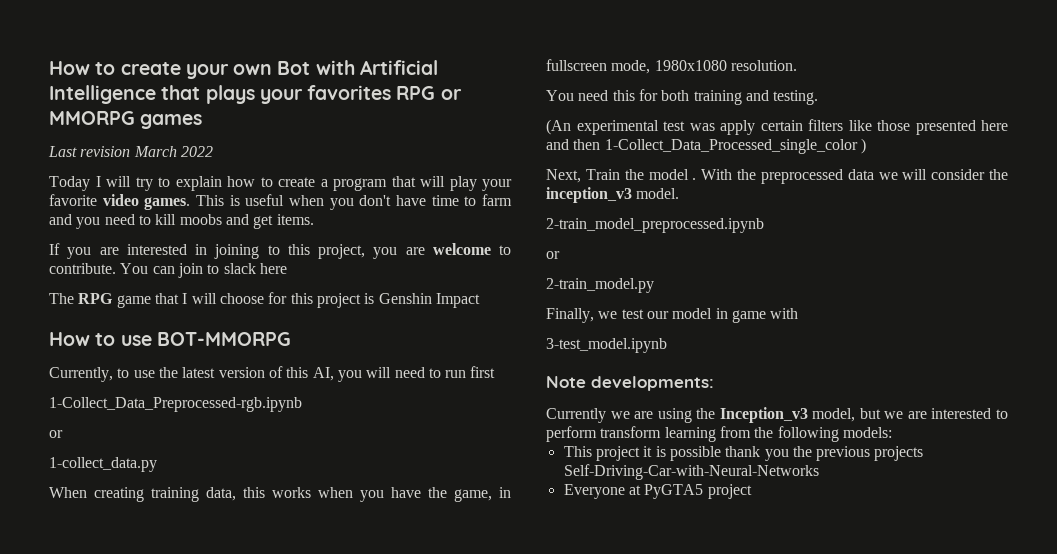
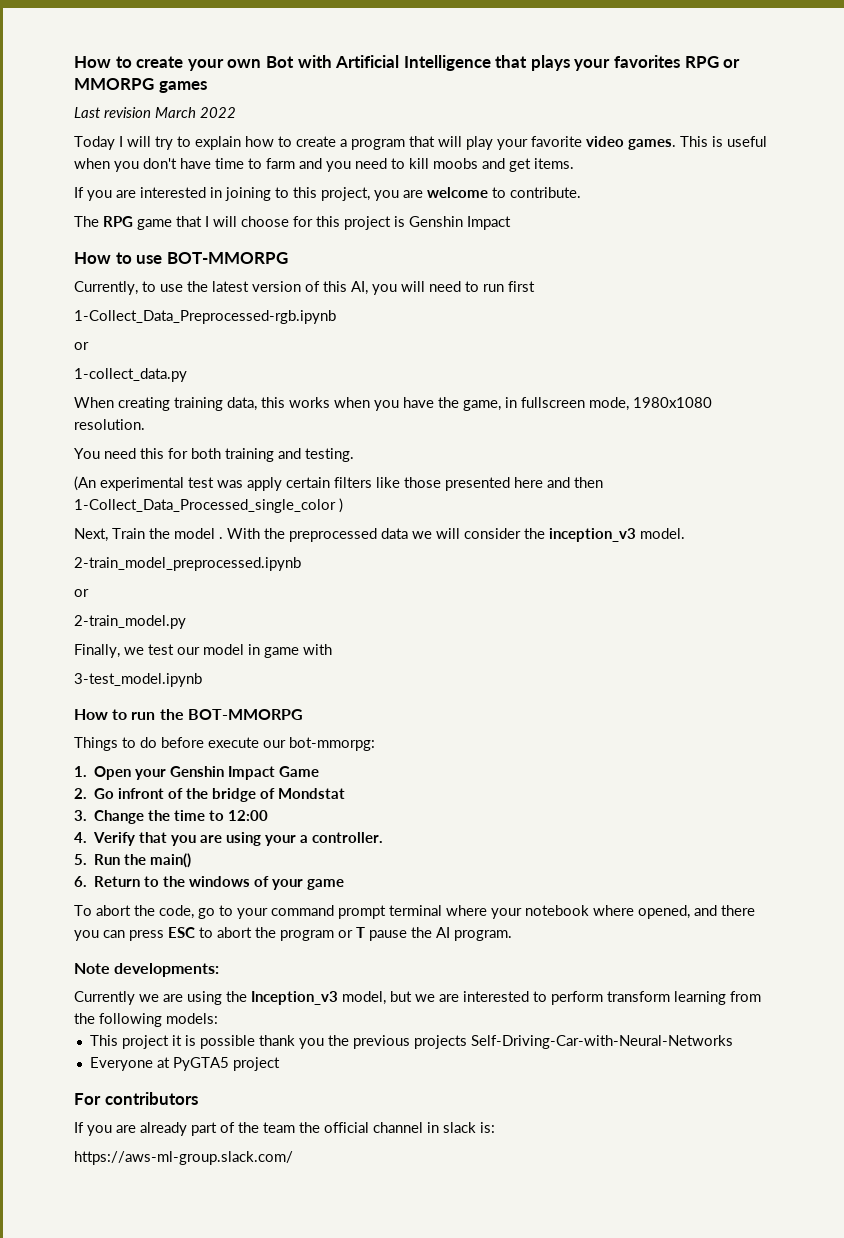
- You can join to slack here
+ How to run the BOT-MMORPG
+ Things to do before execute our bot-mmorpg:
+ 1. Open your Genshin Impact Game
+ 2. Go infront of the bridge of Mondstat
+ 3. Change the time to 12:00
+ 4. Verify that you are using your a controller.
+ 5. Run the main()
+ 6. Return to the windows of your game
+ To abort the code, go to your command prompt terminal where your notebook where opened, and there you can press ESC to abort the program or T pause the AI program.
+ For contributors
+ If you are already part of the team the official channel in slack is:
+ https://aws-ml-group.slack.com/

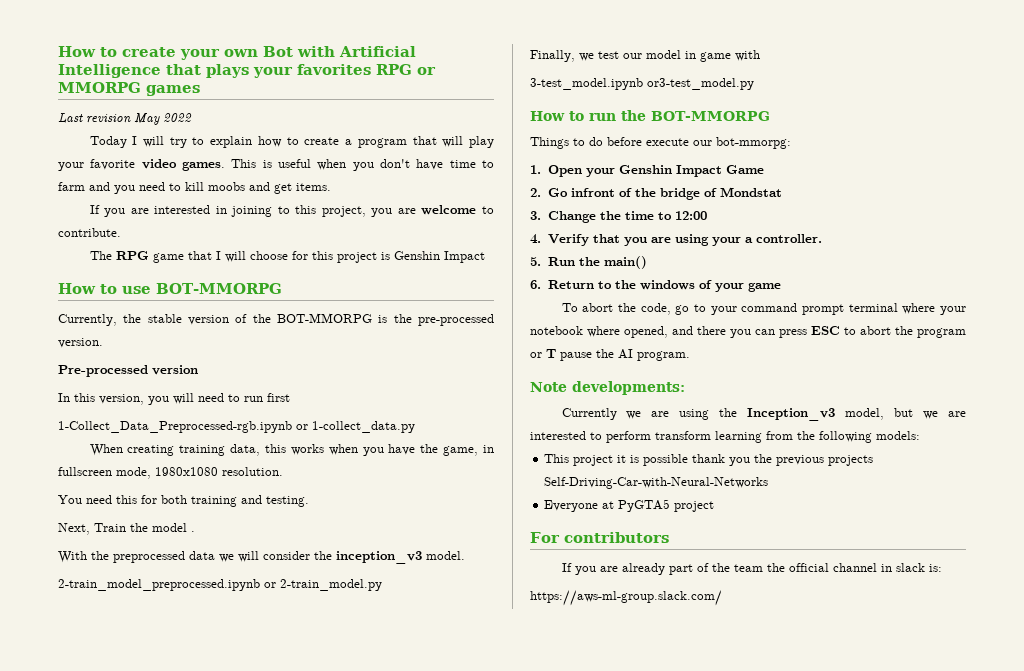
- Last revision March 2022
+ Last revision May 2022
- Currently, to use the latest version of this AI, you will need to run first
+ Currently, the stable version of the BOT-MMORPG is the pre-processed version.
+ Pre-processed version
+ In this version, you will need to run first
- 1-Collect_Data_Preprocessed-rgb.ipynb
- or
- 1-collect_data.py
+ 1-Collect_Data_Preprocessed-rgb.ipynb or 1-collect_data.py
- (An experimental test was apply certain filters like those presented here and then 1-Collect_Data_Processed_single_color )
- Next, Train the model . With the preprocessed data we will consider the inception_v3 model.
+ Next, Train the model .
+ With the preprocessed data we will consider the inception_v3 model.
- 2-train_model_preprocessed.ipynb
- or
- 2-train_model.py
+ 2-train_model_preprocessed.ipynb or 2-train_model.py
- 3-test_model.ipynb
+ 3-test_model.ipynb or3-test_model.py

